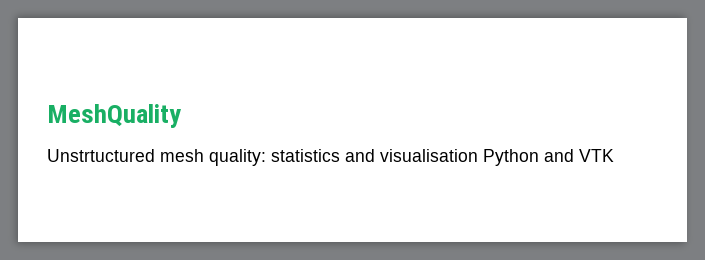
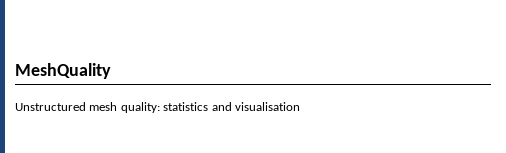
- Unstrtuctured mesh quality: statistics and visualisation Python and VTK
+ Unstructured mesh quality: statistics and visualisation

